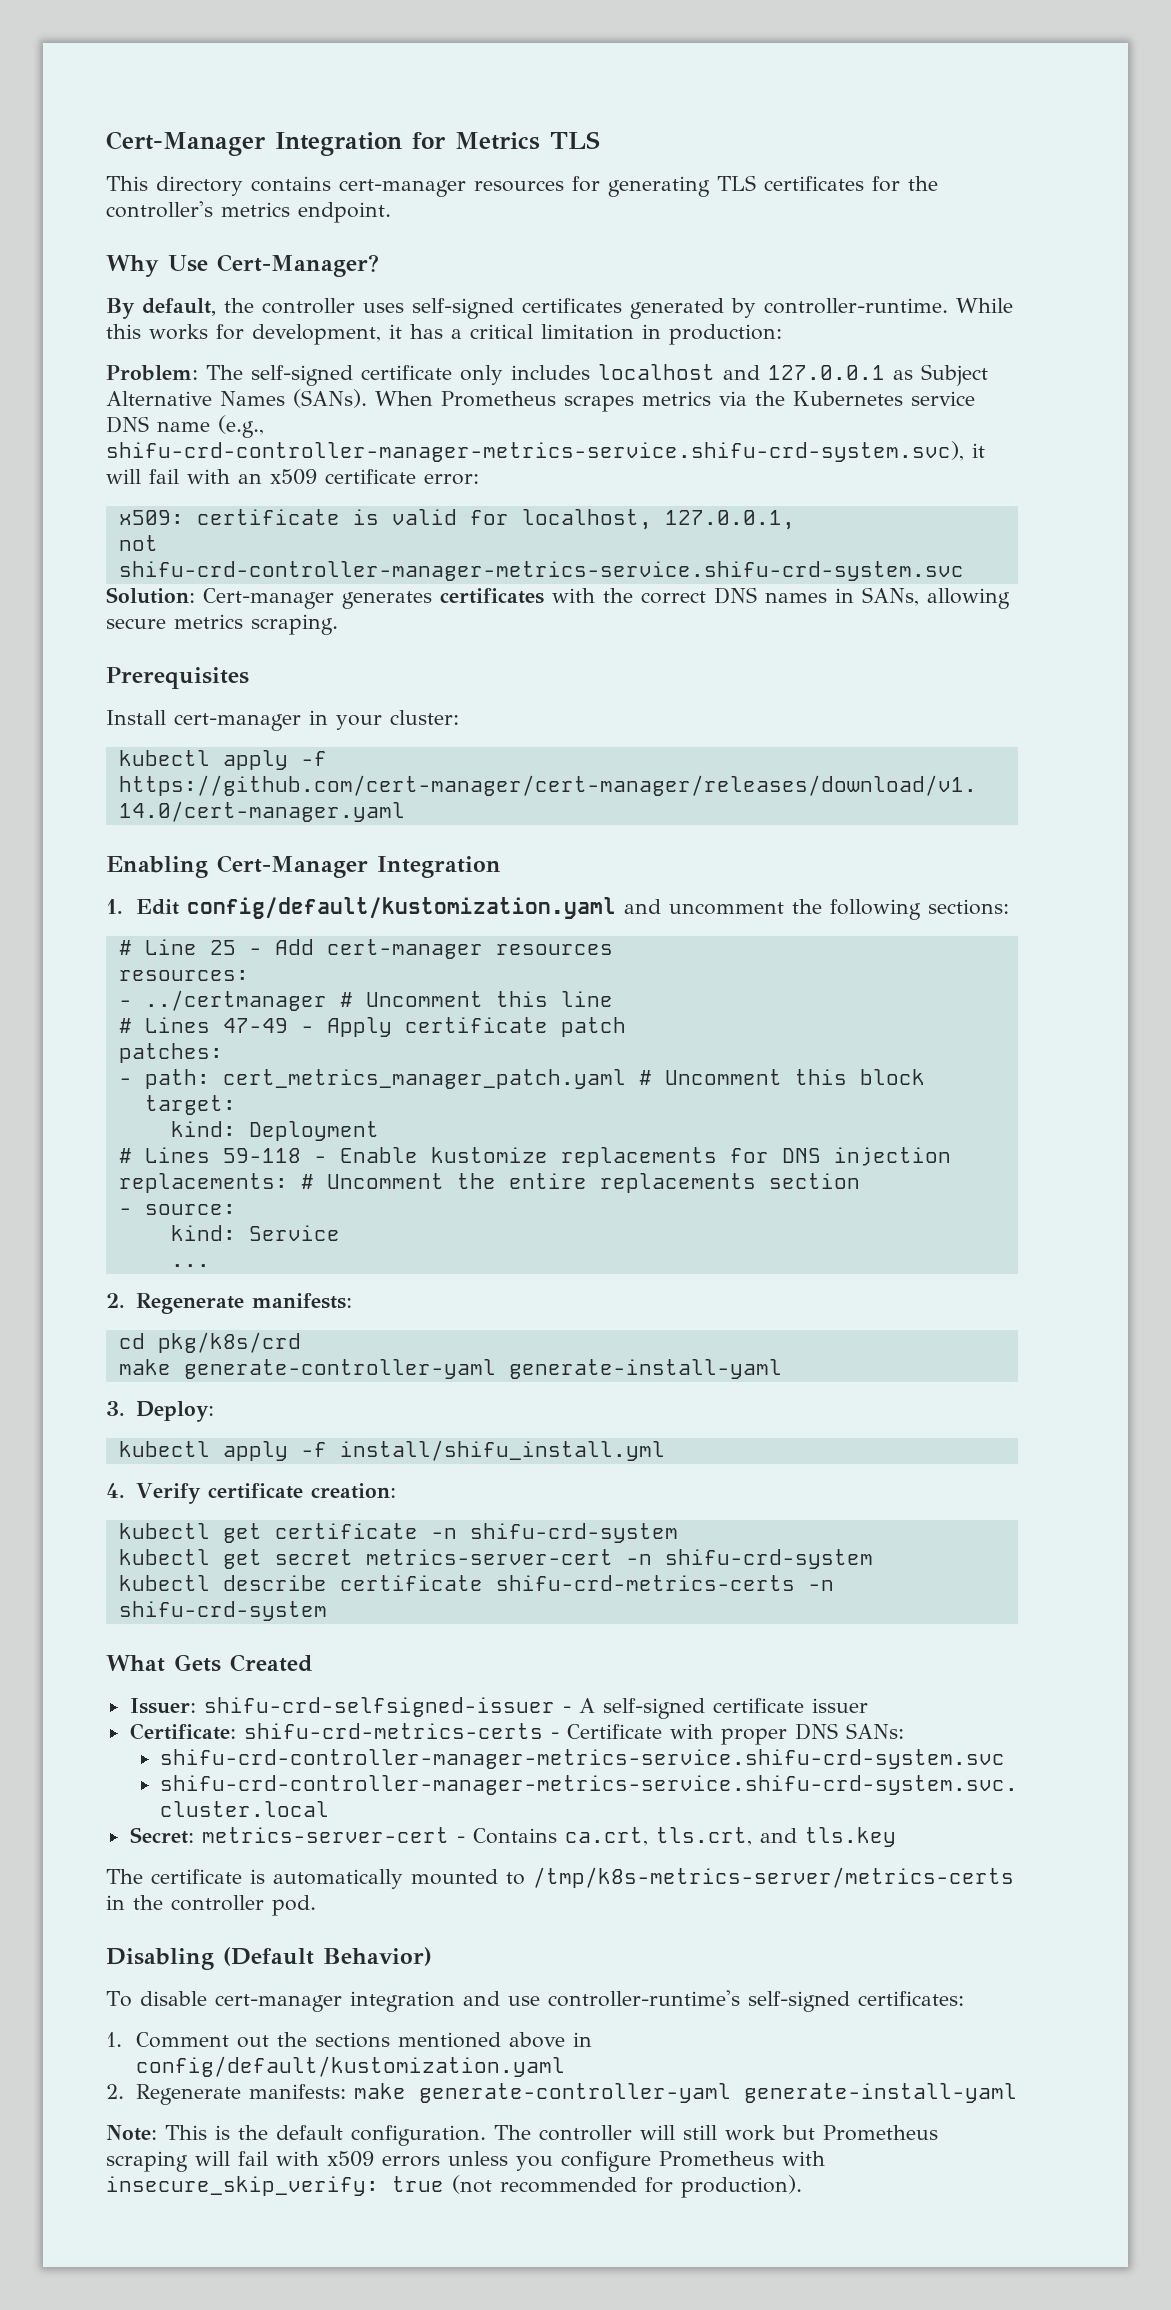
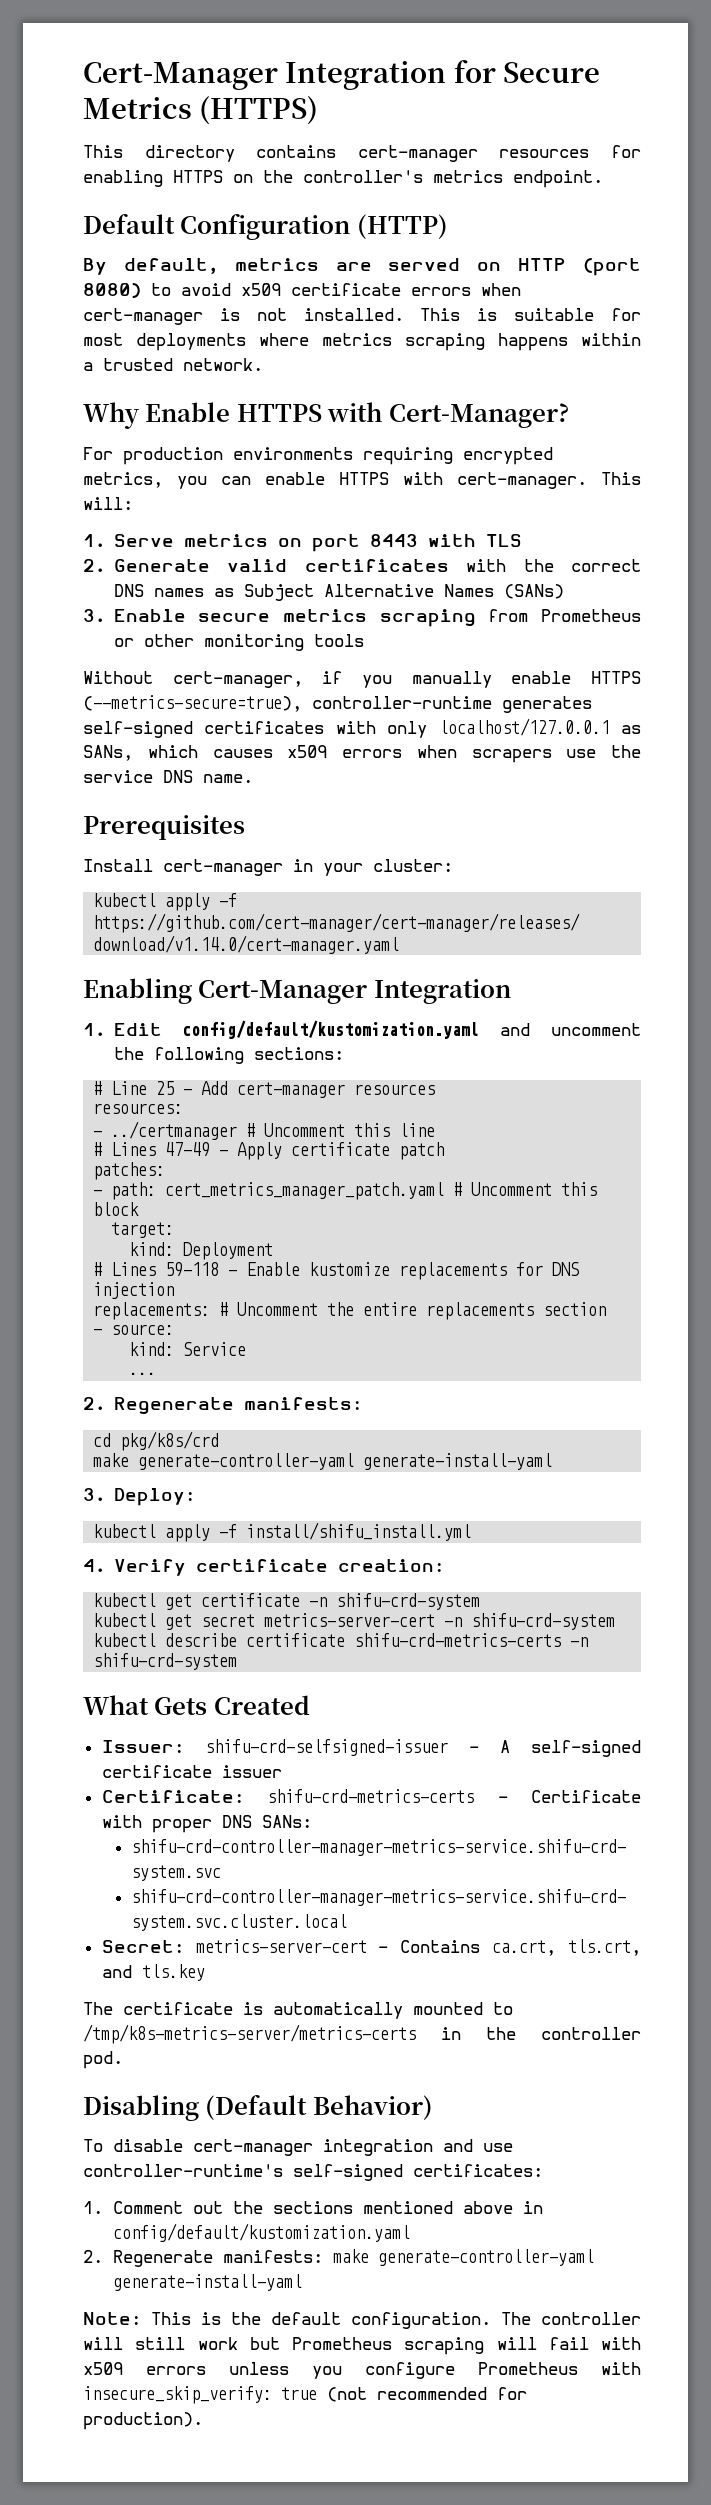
- Cert-Manager Integration for Metrics TLS
+ Cert-Manager Integration for Secure Metrics (HTTPS)
- This directory contains cert-manager resources for generating TLS certificates for the controller's metrics endpoint.
+ This directory contains cert-manager resources for enabling HTTPS on the controller's metrics endpoint.
- Why Use Cert-Manager?
+ Default Configuration (HTTP)
- By default, the controller uses self-signed certificates generated by controller-runtime. While this works for development, it has a critical limitation in production:
- Problem: The self-signed certificate only includes localhost and 127.0.0.1 as Subject Alternative Names (SANs). When Prometheus scrapes metrics via the Kubernetes service DNS name (e.g., shifu-crd-controller-manager-metrics-service.shifu-crd-system.svc), it will fail with an x509 certificate error:
- x509: certificate is valid for localhost, 127.0.0.1,
- not shifu-crd-controller-manager-metrics-service.shifu-crd-system.svc
- Solution: Cert-manager generates certificates with the correct DNS names in SANs, allowing secure metrics scraping.
+ By default, metrics are served on HTTP (port 8080) to avoid x509 certificate errors when cert-manager is not installed. This is suitable for most deployments where metrics scraping happens within a trusted network.
+ Why Enable HTTPS with Cert-Manager?
+ For production environments requiring encrypted metrics, you can enable HTTPS with cert-manager. This will:
+ 1. Serve metrics on port 8443 with TLS
+ 2. Generate valid certificates with the correct DNS names as Subject Alternative Names (SANs)
+ 3. Enable secure metrics scraping from Prometheus or other monitoring tools
+ Without cert-manager, if you manually enable HTTPS (--metrics-secure=true), controller-runtime generates self-signed certificates with only localhost/127.0.0.1 as SANs, which causes x509 errors when scrapers use the service DNS name.

